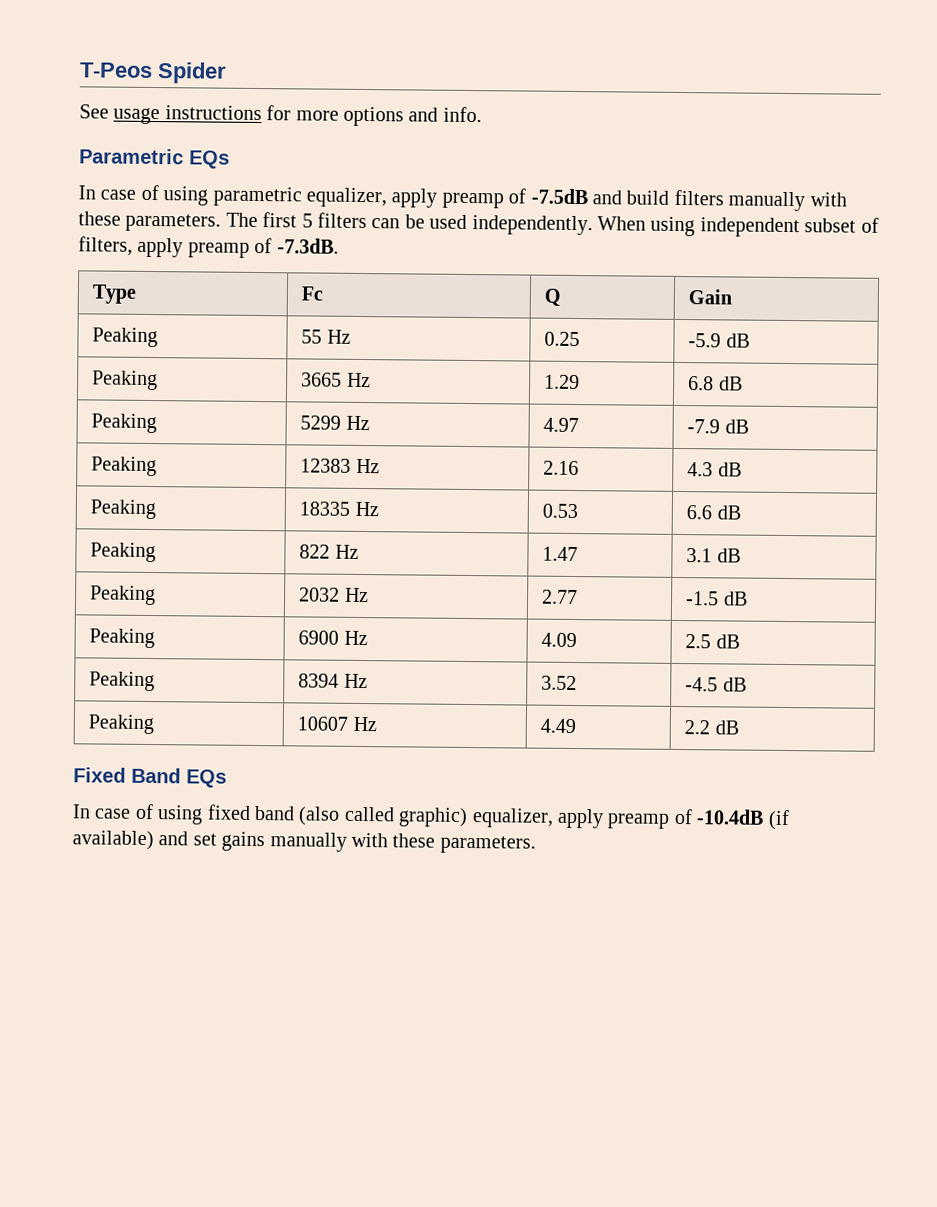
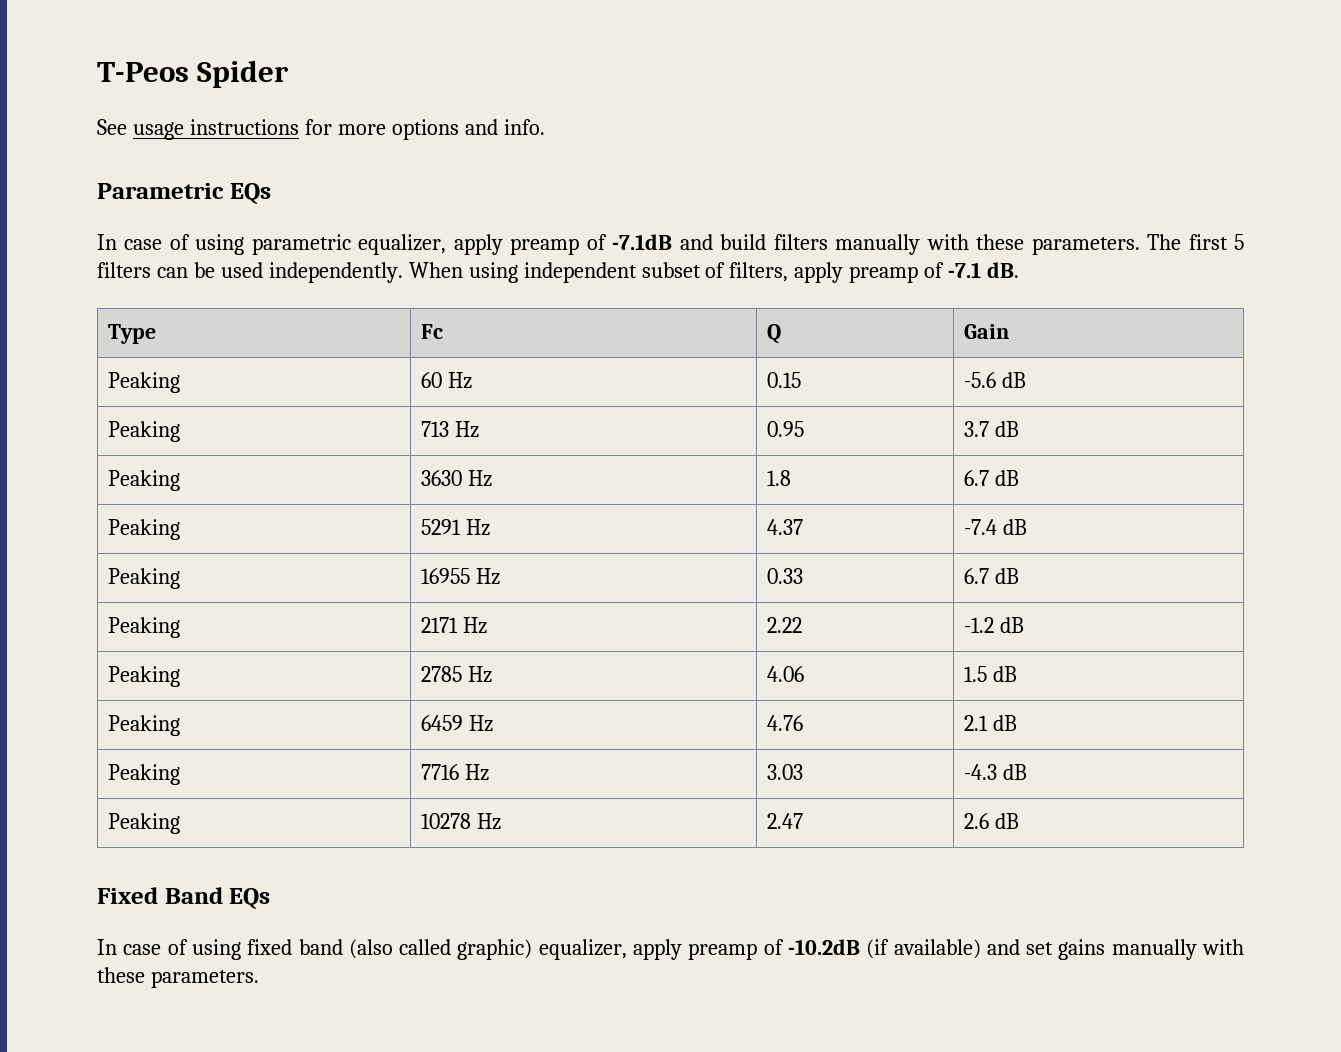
- In case of using parametric equalizer, apply preamp of -7.5dB and build filters manually with these parameters.
+ In case of using parametric equalizer, apply preamp of -7.1dB and build filters manually with these parameters.
- When using independent subset of filters, apply preamp of -7.3dB.
+ When using independent subset of filters, apply preamp of -7.1 dB.
- Peaking | 55 Hz | 0.25 | -5.9 dB
- Peaking | 3665 Hz | 1.29 | 6.8 dB
- Peaking | 5299 Hz | 4.97 | -7.9 dB
- Peaking | 12383 Hz | 2.16 | 4.3 dB
- Peaking | 18335 Hz | 0.53 | 6.6 dB
- Peaking | 822 Hz | 1.47 | 3.1 dB
- Peaking | 2032 Hz | 2.77 | -1.5 dB
- Peaking | 6900 Hz | 4.09 | 2.5 dB
- Peaking | 8394 Hz | 3.52 | -4.5 dB
- Peaking | 10607 Hz | 4.49 | 2.2 dB
+ Peaking | 60 Hz | 0.15 | -5.6 dB
+ Peaking | 713 Hz | 0.95 | 3.7 dB
+ Peaking | 3630 Hz | 1.8 | 6.7 dB
+ Peaking | 5291 Hz | 4.37 | -7.4 dB
+ Peaking | 16955 Hz | 0.33 | 6.7 dB
+ Peaking | 2171 Hz | 2.22 | -1.2 dB
+ Peaking | 2785 Hz | 4.06 | 1.5 dB
+ Peaking | 6459 Hz | 4.76 | 2.1 dB
+ Peaking | 7716 Hz | 3.03 | -4.3 dB
+ Peaking | 10278 Hz | 2.47 | 2.6 dB
- In case of using fixed band (also called graphic) equalizer, apply preamp of -10.4dB (if available) and set gains manually with these parameters.
+ In case of using fixed band (also called graphic) equalizer, apply preamp of -10.2dB (if available) and set gains manually with these parameters.

